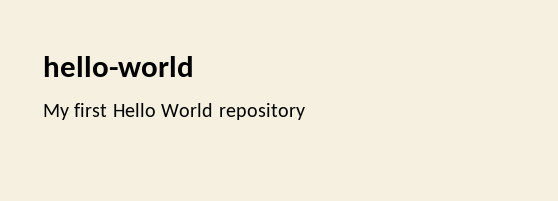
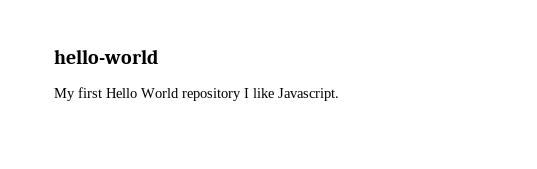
- My first Hello World repository
+ My first Hello World repository I like Javascript.

